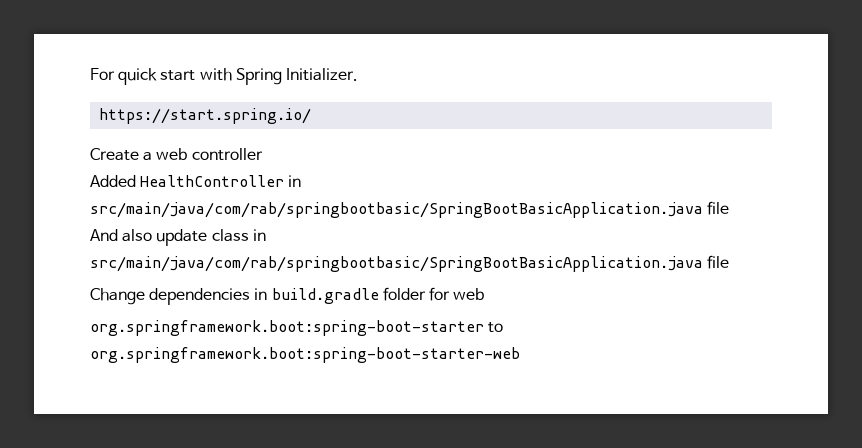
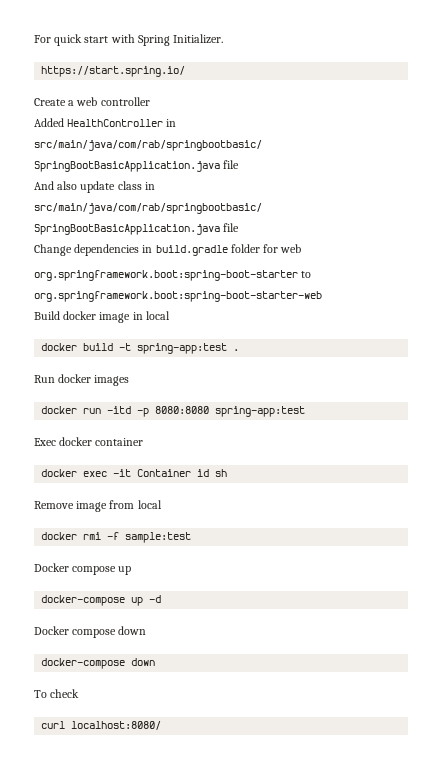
+ Build docker image in local
+ docker build -t spring-app:test .
+ Run docker images
+ docker run -itd -p 8080:8080 spring-app:test
+ Exec docker container
+ docker exec -it Container id sh
+ Remove image from local
+ docker rmi -f sample:test
+ Docker compose up
+ docker-compose up -d
+ Docker compose down
+ docker-compose down
+ To check
+ curl localhost:8080/

